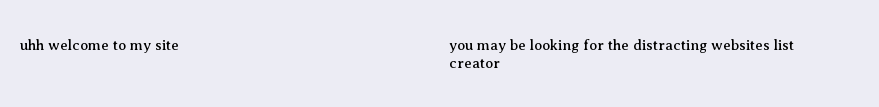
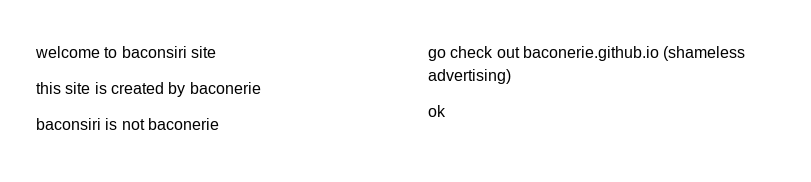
- uhh welcome to my site
+ welcome to baconsiri site
- you may be looking for the distracting websites list creator
+ this site is created by baconerie
+ baconsiri is not baconerie
+ go check out baconerie.github.io (shameless advertising)
+ ok

